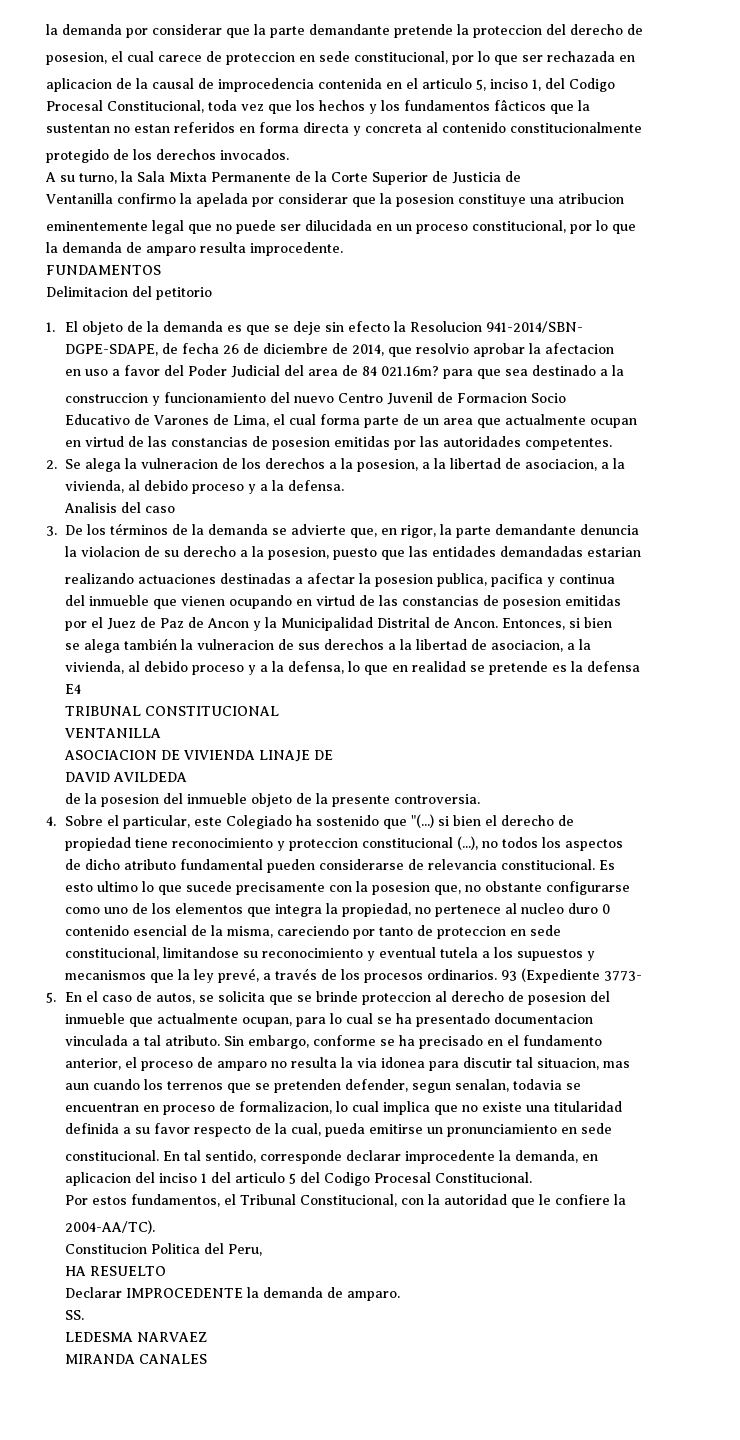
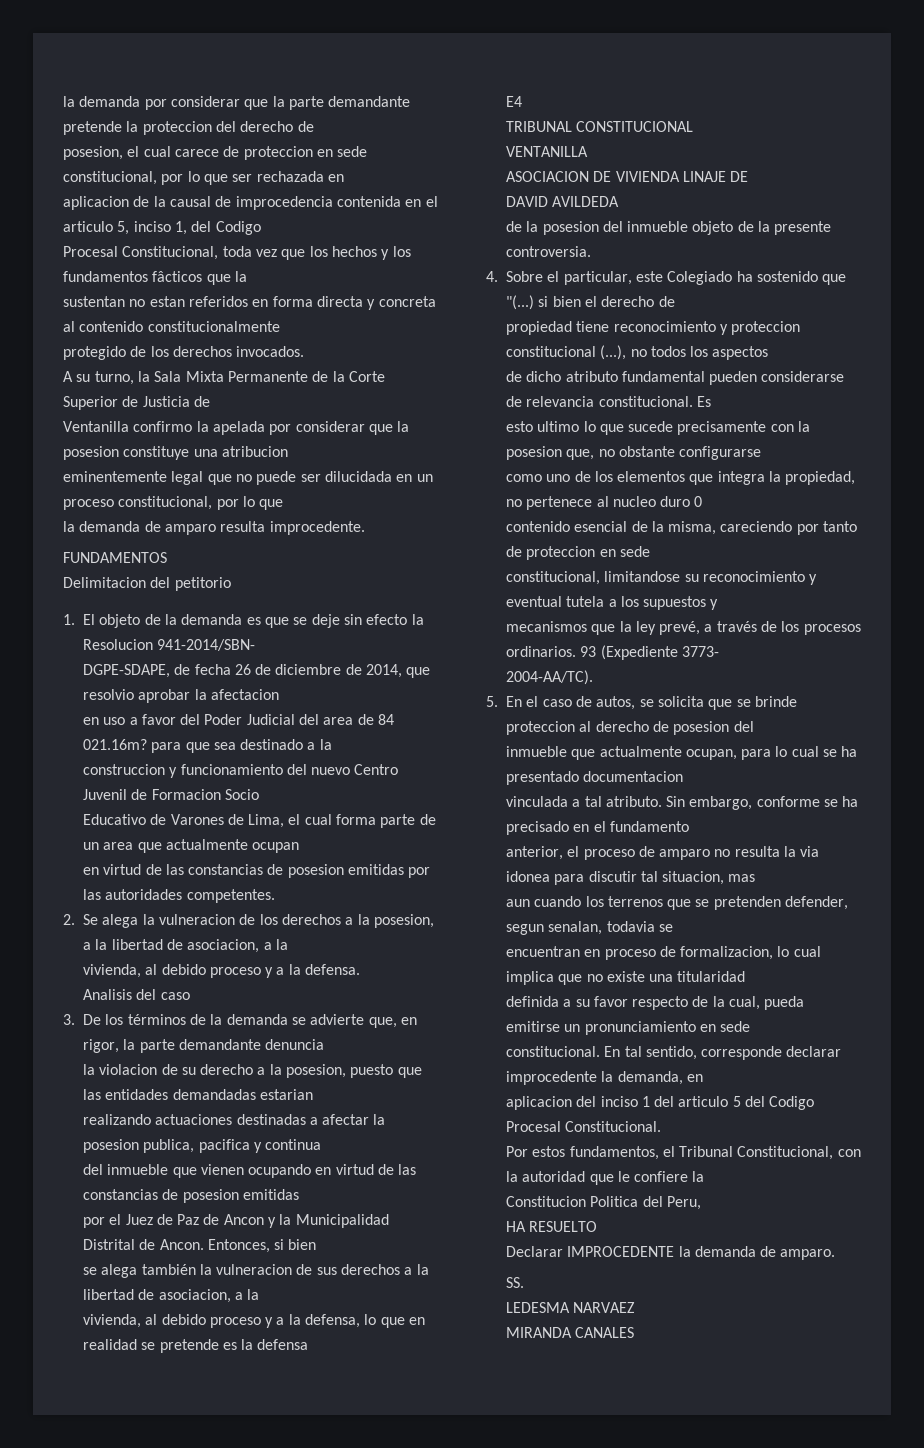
+ 2004-AA/TC).
- 2004-AA/TC).

